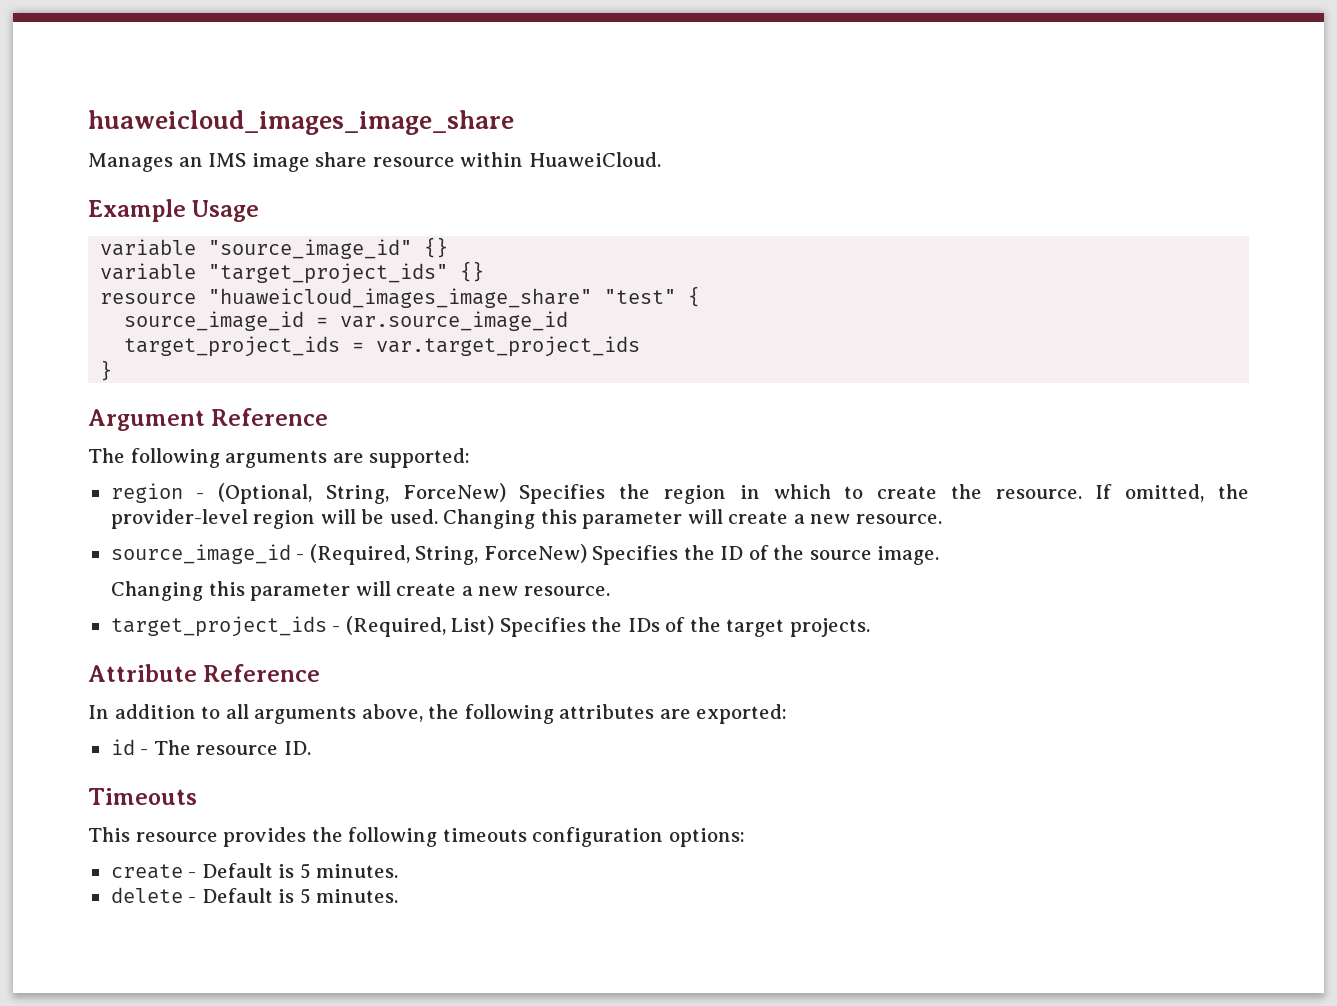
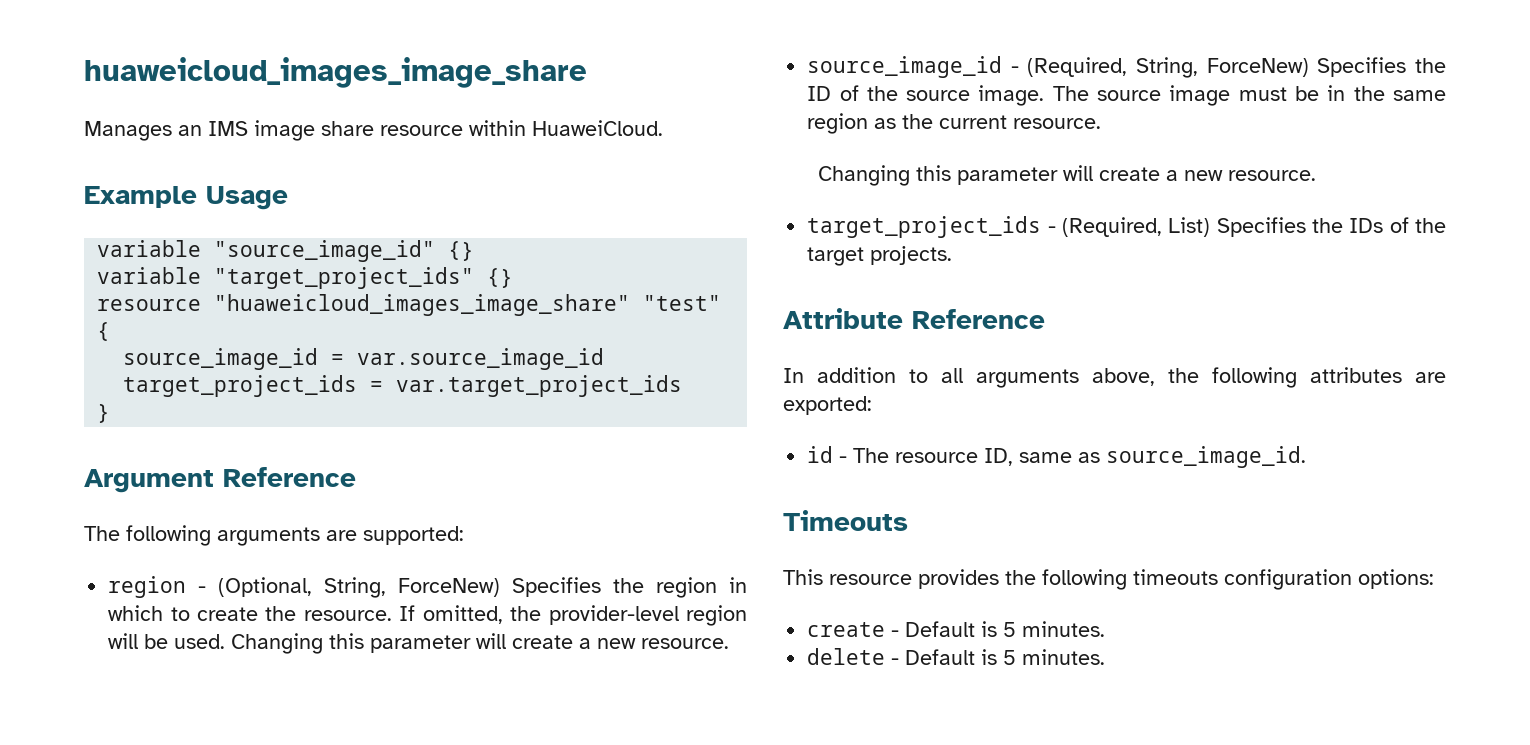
+ The source image must be in the same region as the current resource.
- id - The resource ID.
+ id - The resource ID, same as source_image_id.

